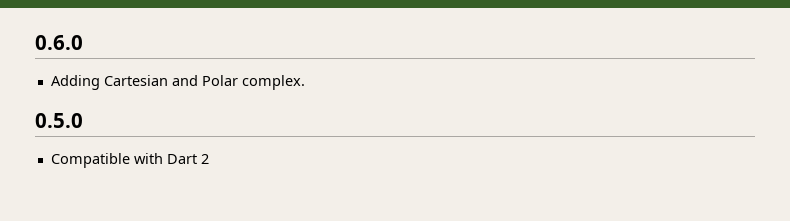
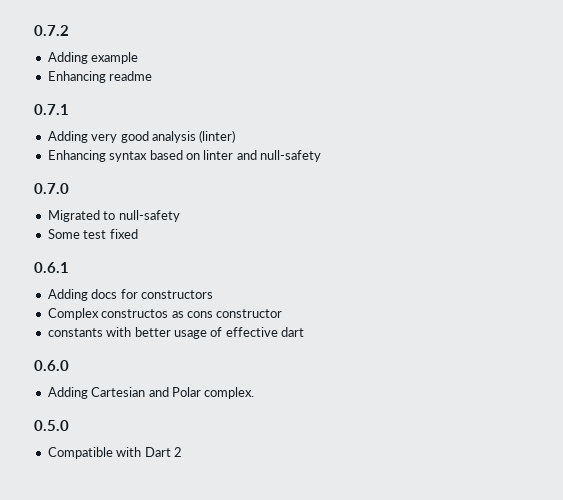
+ 0.7.2
+ Adding example
+ Enhancing readme
+ 0.7.1
+ Adding very good analysis (linter)
+ Enhancing syntax based on linter and null-safety
+ 0.7.0
+ Migrated to null-safety
+ Some test fixed
+ 0.6.1
+ Adding docs for constructors
+ Complex constructos as cons constructor
+ constants with better usage of effective dart

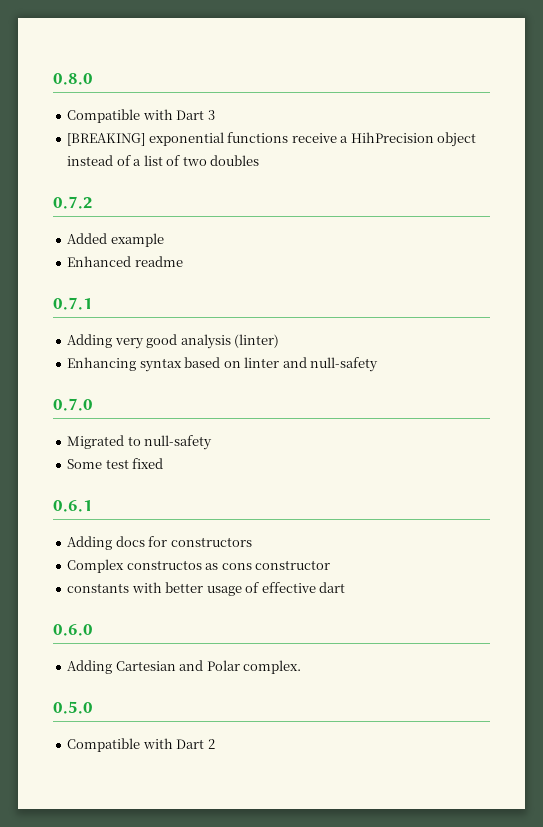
+ 0.8.0
+ Compatible with Dart 3
+ [BREAKING] exponential functions receive a HihPrecision object instead of a list of two doubles
- Adding example
+ Added example
- Enhancing readme
+ Enhanced readme

